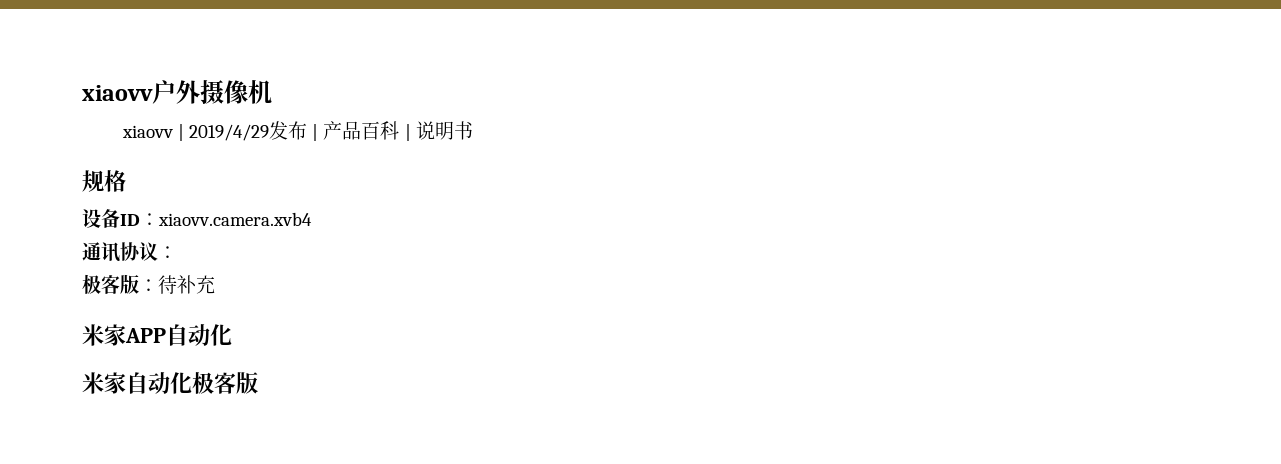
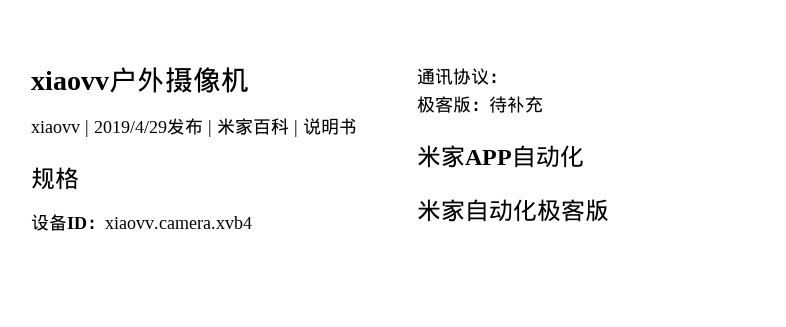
- xiaovv | 2019/4/29发布 | 产品百科 | 说明书
+ xiaovv | 2019/4/29发布 | 米家百科 | 说明书

